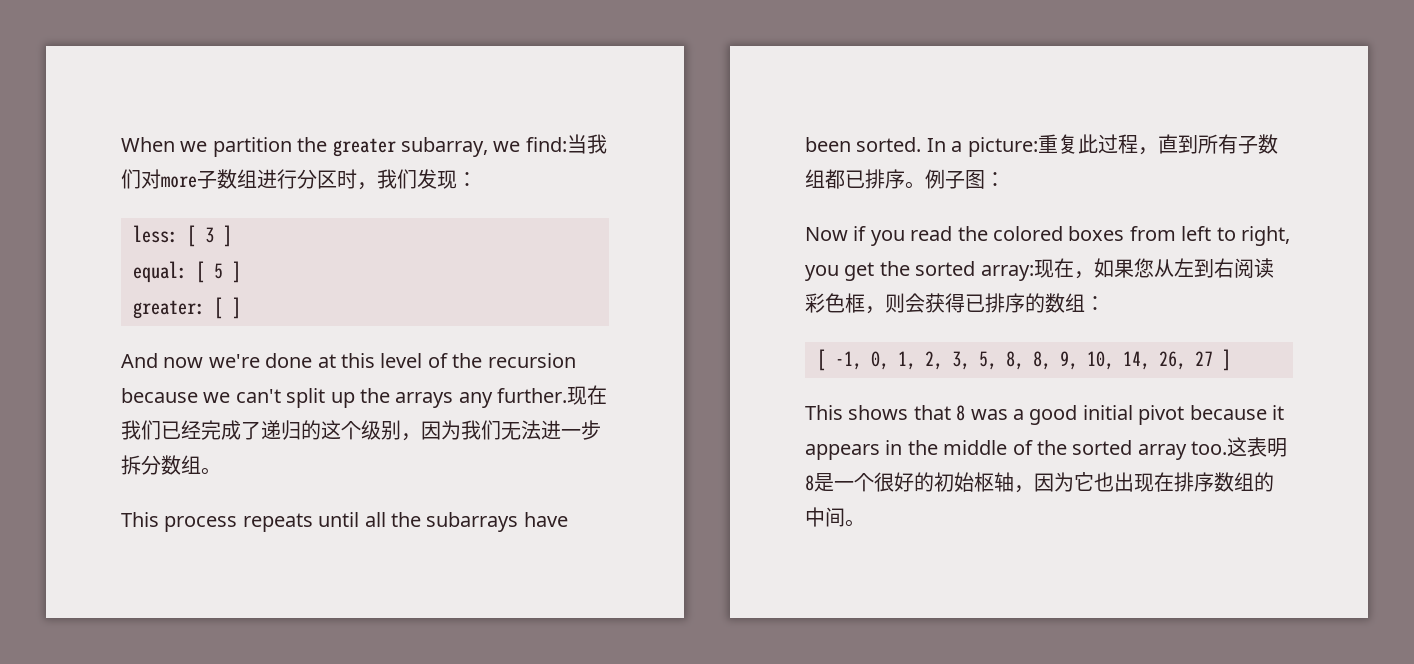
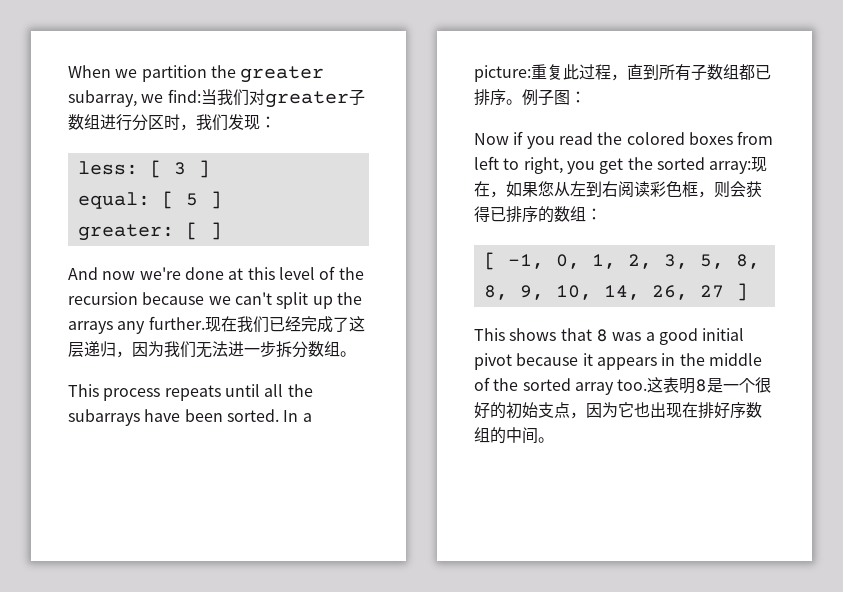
- When we partition the greater subarray, we find:当我们对more子数组进行分区时，我们发现：
+ When we partition the greater subarray, we find:当我们对greater子数组进行分区时，我们发现：
- 现在我们已经完成了递归的这个级别，因为我们无法进一步拆分数组。
+ 现在我们已经完成了这层递归，因为我们无法进一步拆分数组。
- 这表明8是一个很好的初始枢轴，因为它也出现在排序数组的中间。
+ 这表明8是一个很好的初始支点，因为它也出现在排好序数组的中间。

